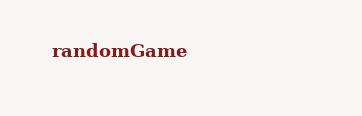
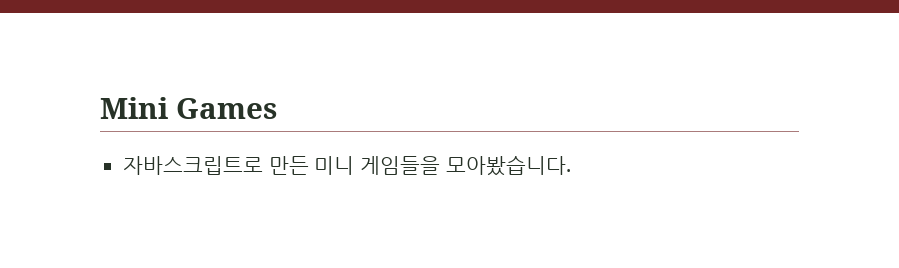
- randomGame
+ Mini Games
+ 자바스크립트로 만든 미니 게임들을 모아봤습니다.

